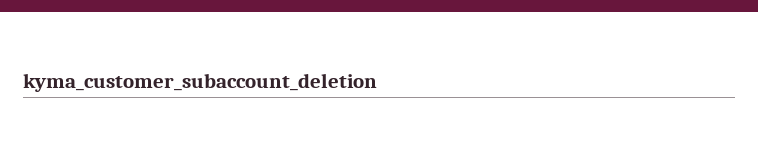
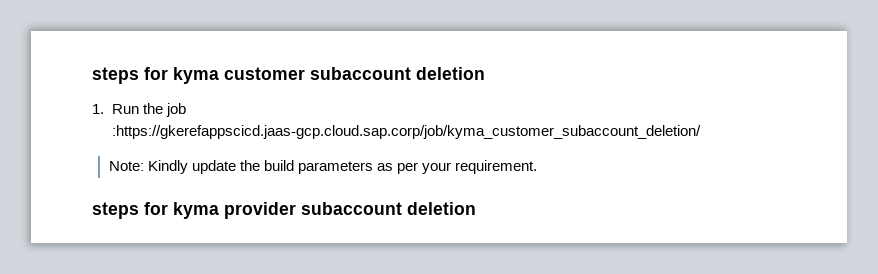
- kyma_customer_subaccount_deletion
+ steps for kyma customer subaccount deletion
+ 1. Run the job :https://gkerefappscicd.jaas-gcp.cloud.sap.corp/job/kyma_customer_subaccount_deletion/
+ Note: Kindly update the build parameters as per your requirement.
+ steps for kyma provider subaccount deletion

